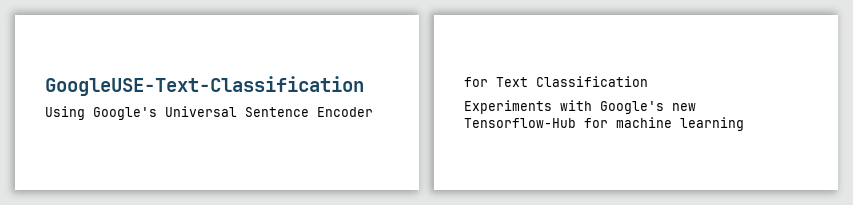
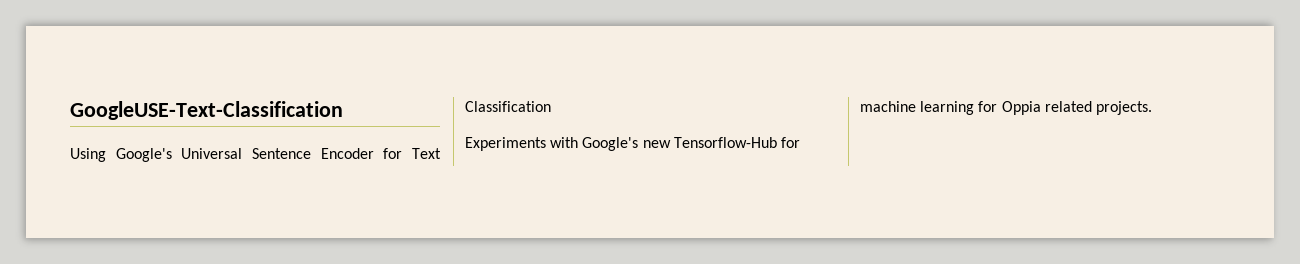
- Experiments with Google's new Tensorflow-Hub for machine learning
+ Experiments with Google's new Tensorflow-Hub for machine learning for Oppia related projects.

